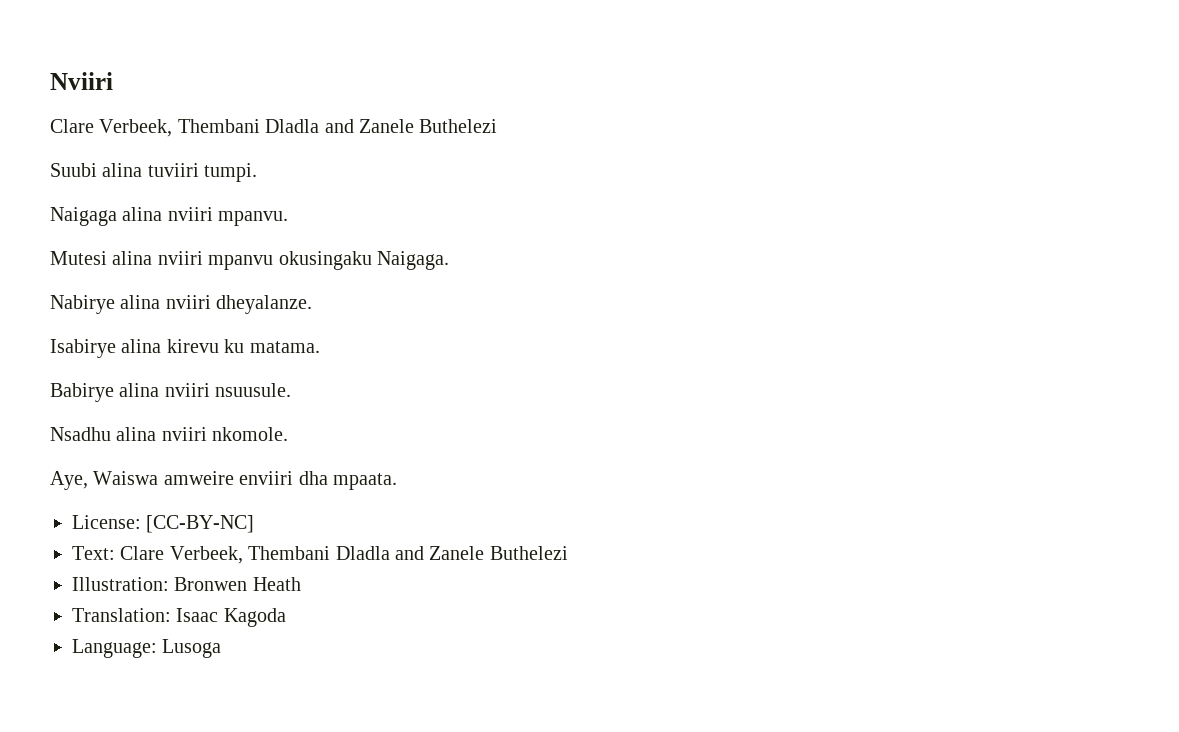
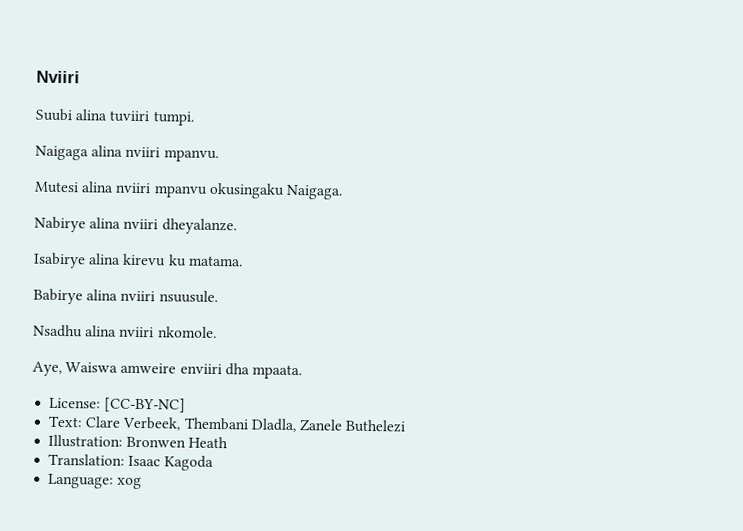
  Nviiri
- Clare Verbeek, Thembani Dladla and Zanele Buthelezi
- Text: Clare Verbeek, Thembani Dladla and Zanele Buthelezi
+ Text: Clare Verbeek, Thembani Dladla, Zanele Buthelezi
- Language: Lusoga
+ Language: xog

